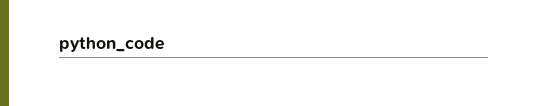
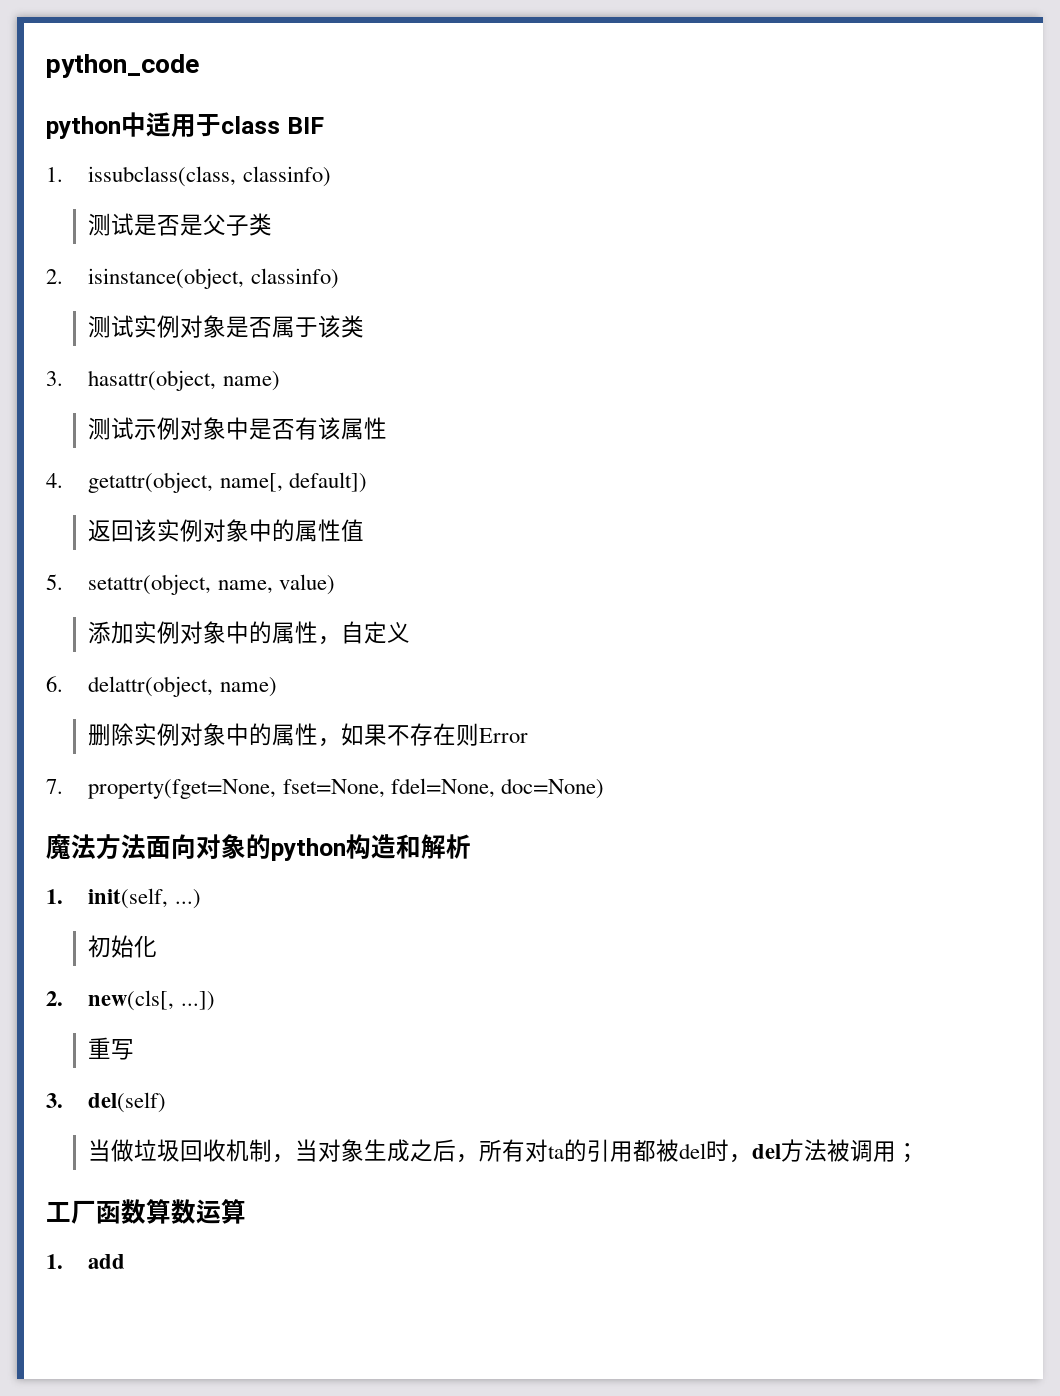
+ python中适用于class BIF
+ 1. issubclass(class, classinfo)
+ 测试是否是父子类
+ 2. isinstance(object, classinfo)
+ 测试实例对象是否属于该类
+ 3. hasattr(object, name)
+ 测试示例对象中是否有该属性
+ 4. getattr(object, name[, default])
+ 返回该实例对象中的属性值
+ 5. setattr(object, name, value)
+ 添加实例对象中的属性，自定义
+ 6. delattr(object, name)
+ 删除实例对象中的属性，如果不存在则Error
+ 7. property(fget=None, fset=None, fdel=None, doc=None)
+ 魔法方法面向对象的python构造和解析
+ 1. init(self, ...)
+ 初始化
+ 2. new(cls[, ...])
+ 重写
+ 3. del(self)
+ 当做垃圾回收机制，当对象生成之后，所有对ta的引用都被del时，del方法被调用；
+ 工厂函数算数运算
+ 1. add

